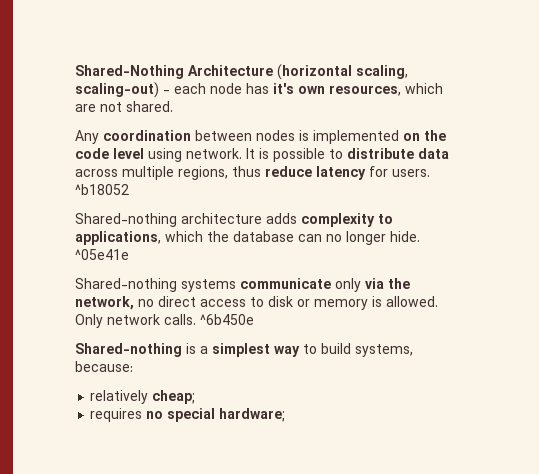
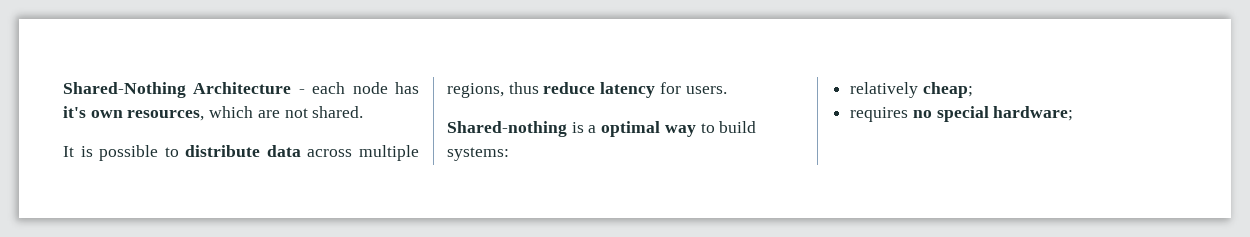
- Shared-Nothing Architecture (horizontal scaling, scaling-out) - each node has it's own resources, which are not shared.
+ Shared-Nothing Architecture - each node has it's own resources, which are not shared.
- Any coordination between nodes is implemented on the code level using network.
- ^b18052
- Shared-nothing architecture adds complexity to applications, which the database can no longer hide. ^05e41e
- Shared-nothing systems communicate only via the network, no direct access to disk or memory is allowed. Only network calls. ^6b450e
- Shared-nothing is a simplest way to build systems, because:
+ Shared-nothing is a optimal way to build systems:

